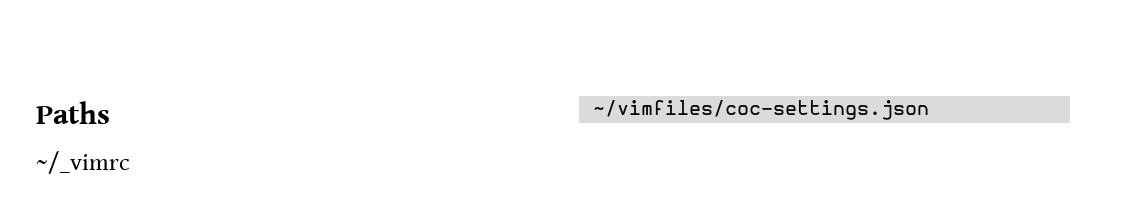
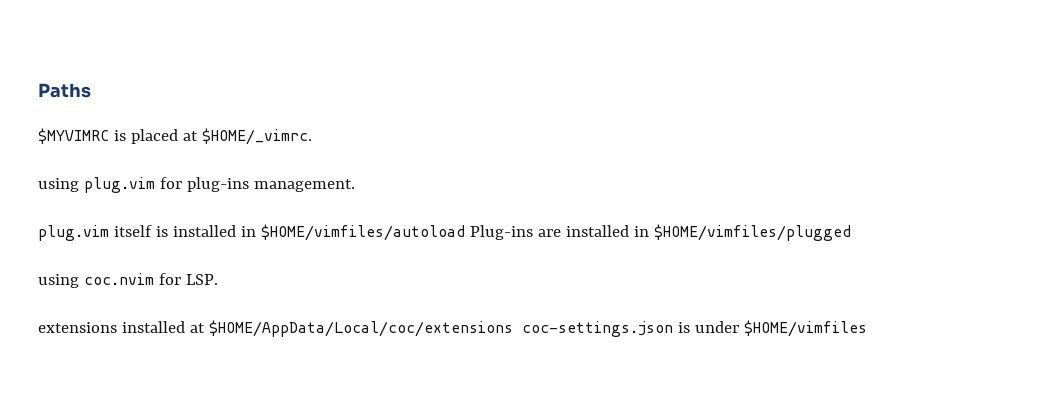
- ~/_vimrc
- ~/vimfiles/coc-settings.json
+ $MYVIMRC is placed at $HOME/_vimrc.
+ using plug.vim for plug-ins management.
+ plug.vim itself is installed in $HOME/vimfiles/autoload Plug-ins are installed in $HOME/vimfiles/plugged
+ using coc.nvim for LSP.
+ extensions installed at $HOME/AppData/Local/coc/extensions coc-settings.json is under $HOME/vimfiles

